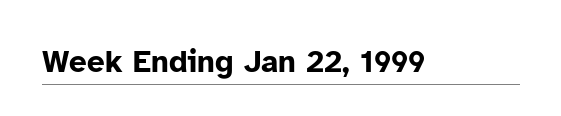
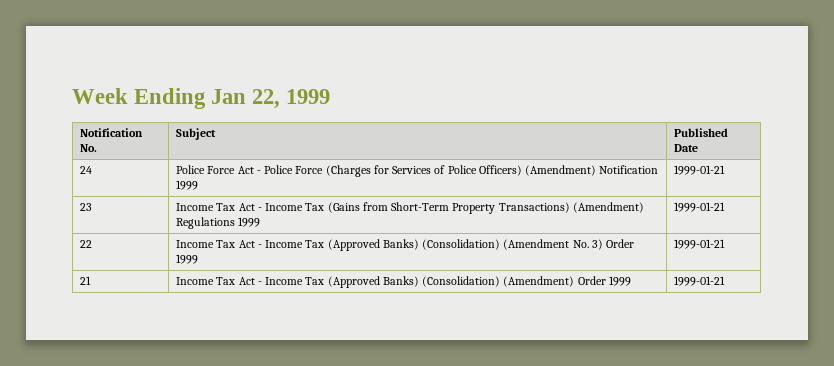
+ Notification No. | Subject | Published Date
+ 24 | Police Force Act - Police Force (Charges for Services of Police Officers) (Amendment) Notification 1999 | 1999-01-21
+ 23 | Income Tax Act - Income Tax (Gains from Short-Term Property Transactions) (Amendment) Regulations 1999 | 1999-01-21
+ 22 | Income Tax Act - Income Tax (Approved Banks) (Consolidation) (Amendment No. 3) Order 1999 | 1999-01-21
+ 21 | Income Tax Act - Income Tax (Approved Banks) (Consolidation) (Amendment) Order 1999 | 1999-01-21

